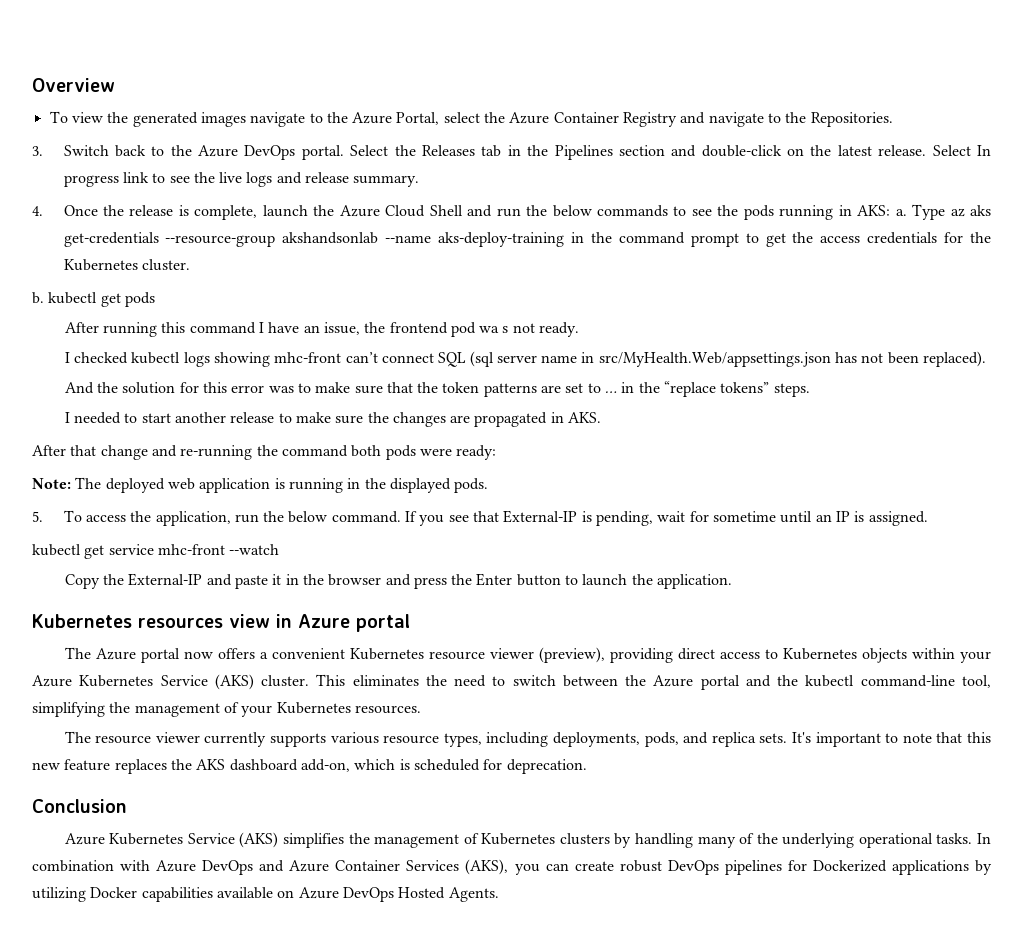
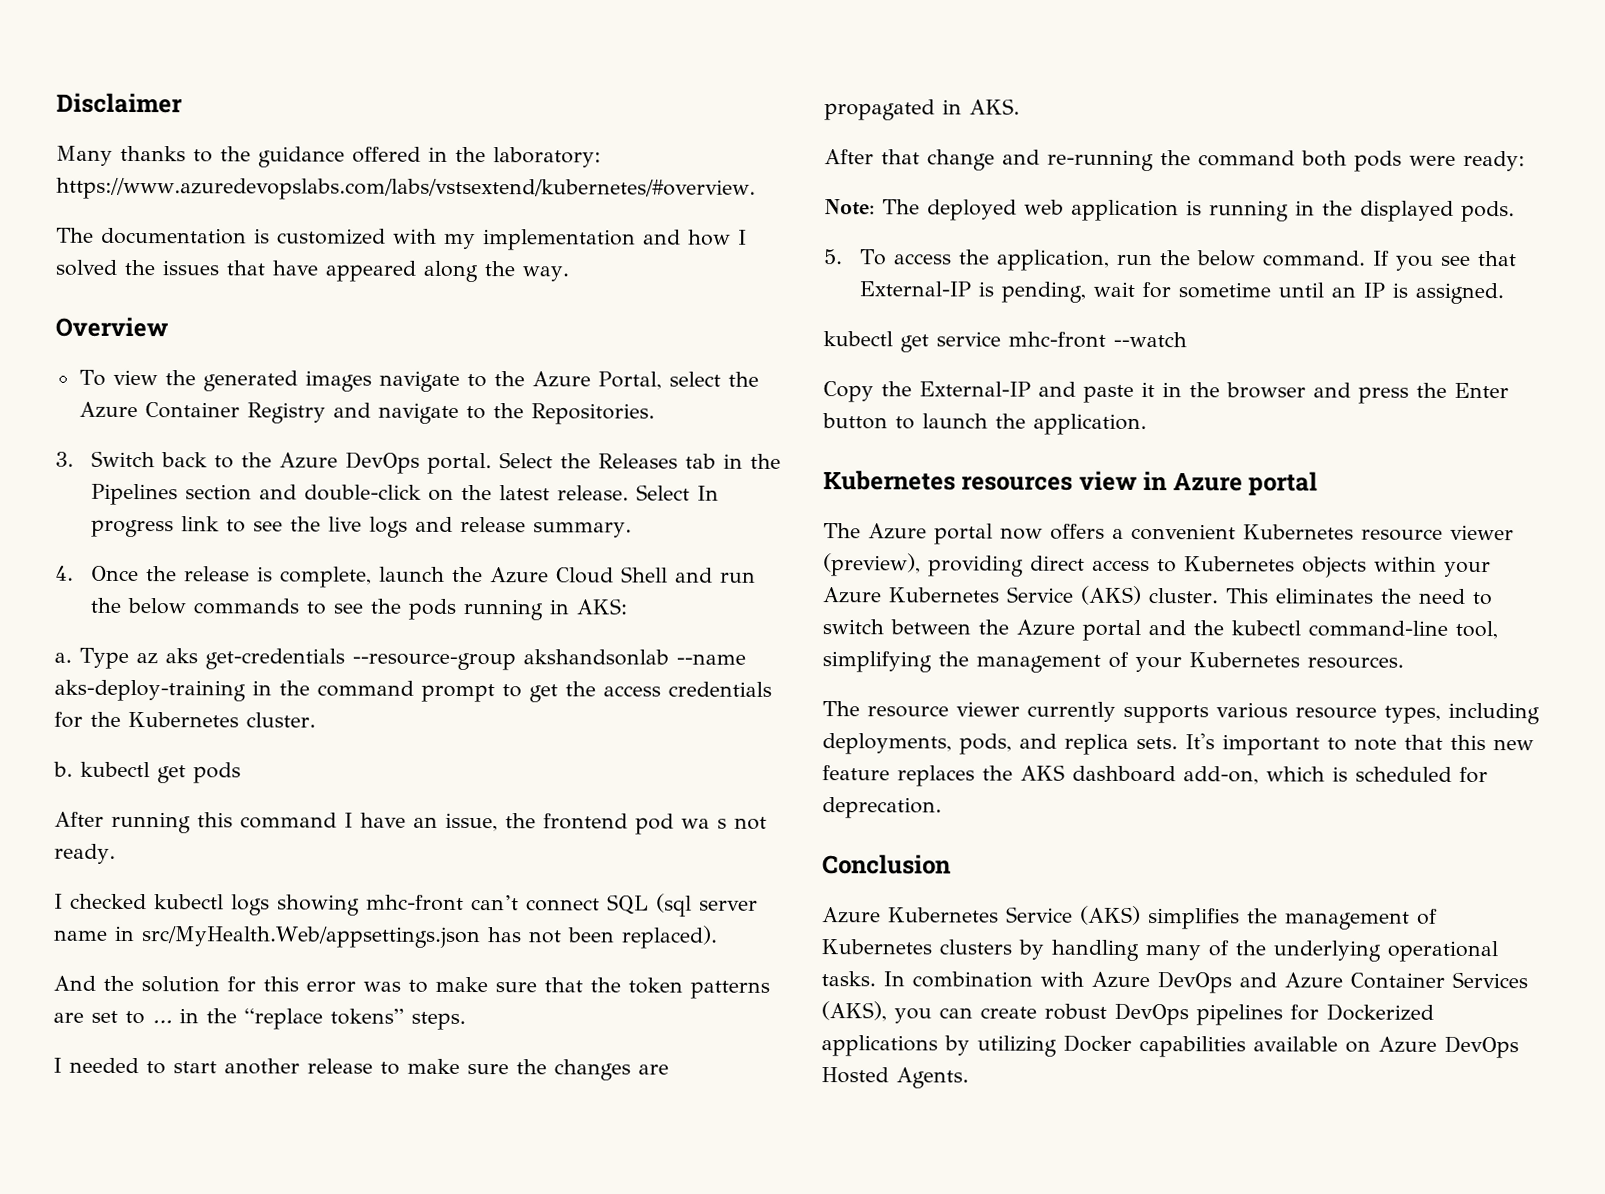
+ Disclaimer
+ Many thanks to the guidance offered in the laboratory: https://www.azuredevopslabs.com/labs/vstsextend/kubernetes/#overview.
+ The documentation is customized with my implementation and how I solved the issues that have appeared along the way.
- 4. Once the release is complete, launch the Azure Cloud Shell and run the below commands to see the pods running in AKS: a.
+ 4. Once the release is complete, launch the Azure Cloud Shell and run the below commands to see the pods running in AKS:
+ a.

